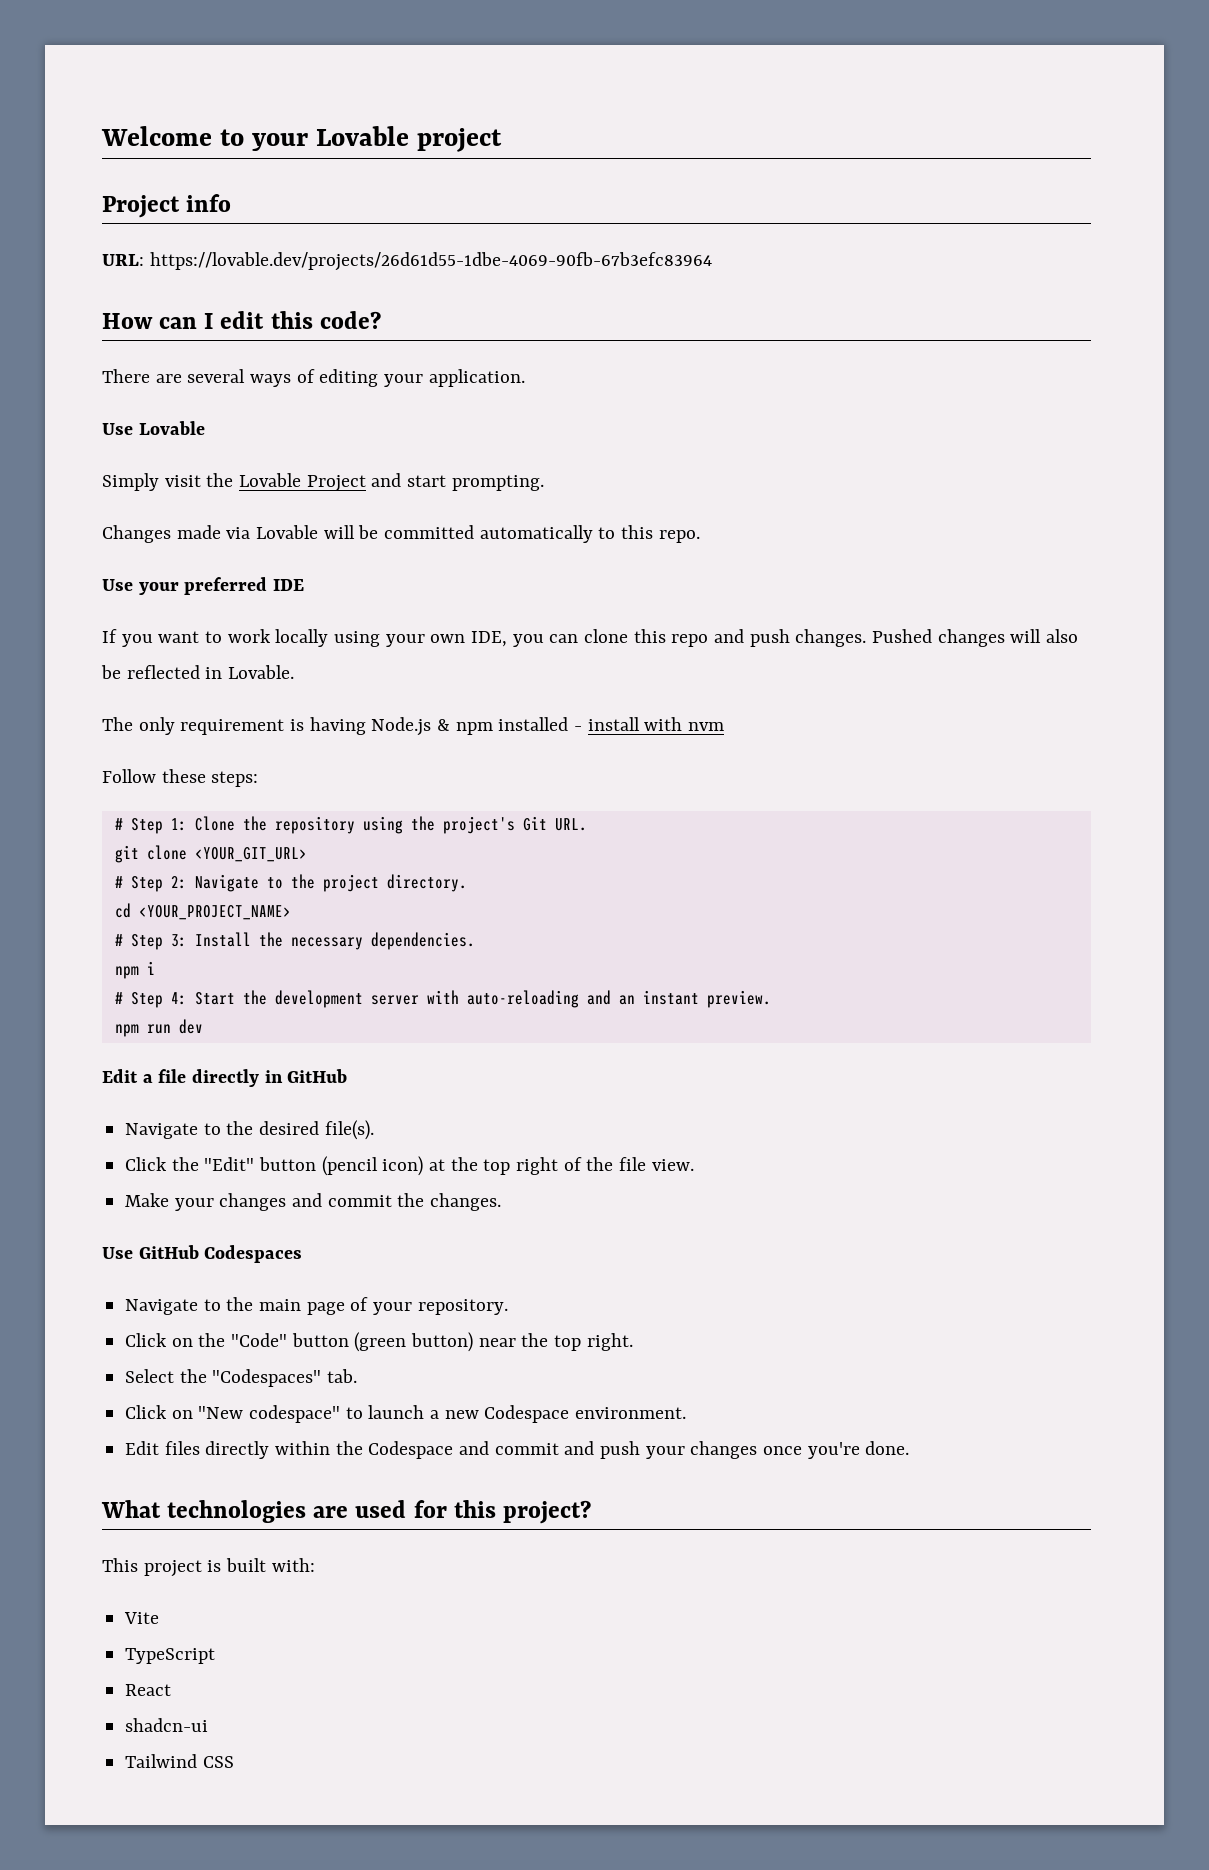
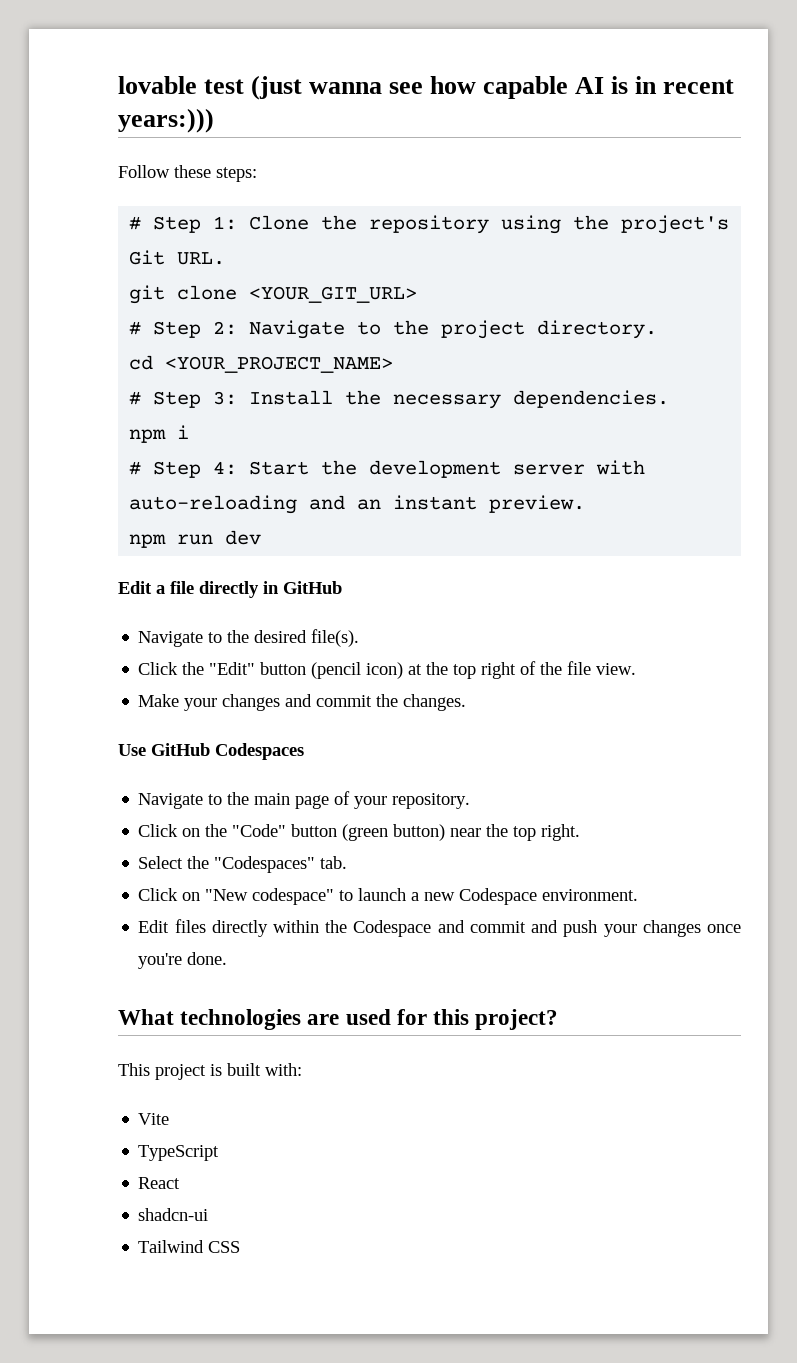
- Welcome to your Lovable project
- Project info
- URL: https://lovable.dev/projects/26d61d55-1dbe-4069-90fb-67b3efc83964
- How can I edit this code?
- There are several ways of editing your application.
- Use Lovable
- Simply visit the Lovable Project and start prompting.
- Changes made via Lovable will be committed automatically to this repo.
- Use your preferred IDE
- If you want to work locally using your own IDE, you can clone this repo and push changes. Pushed changes will also be reflected in Lovable.
- The only requirement is having Node.js & npm installed - install with nvm
+ lovable test (just wanna see how capable AI is in recent years:)))

